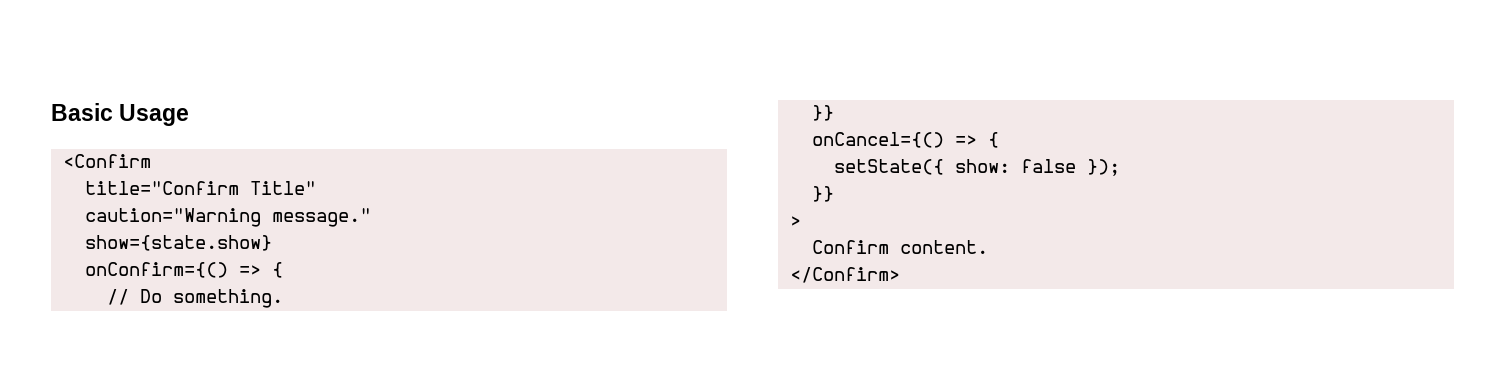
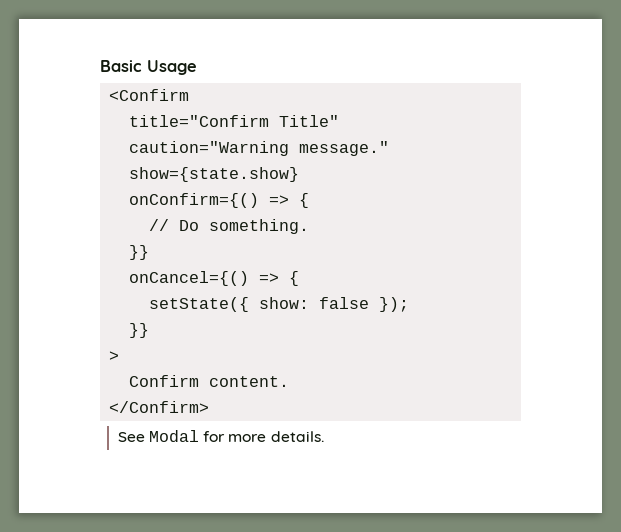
+ See Modal for more details.

